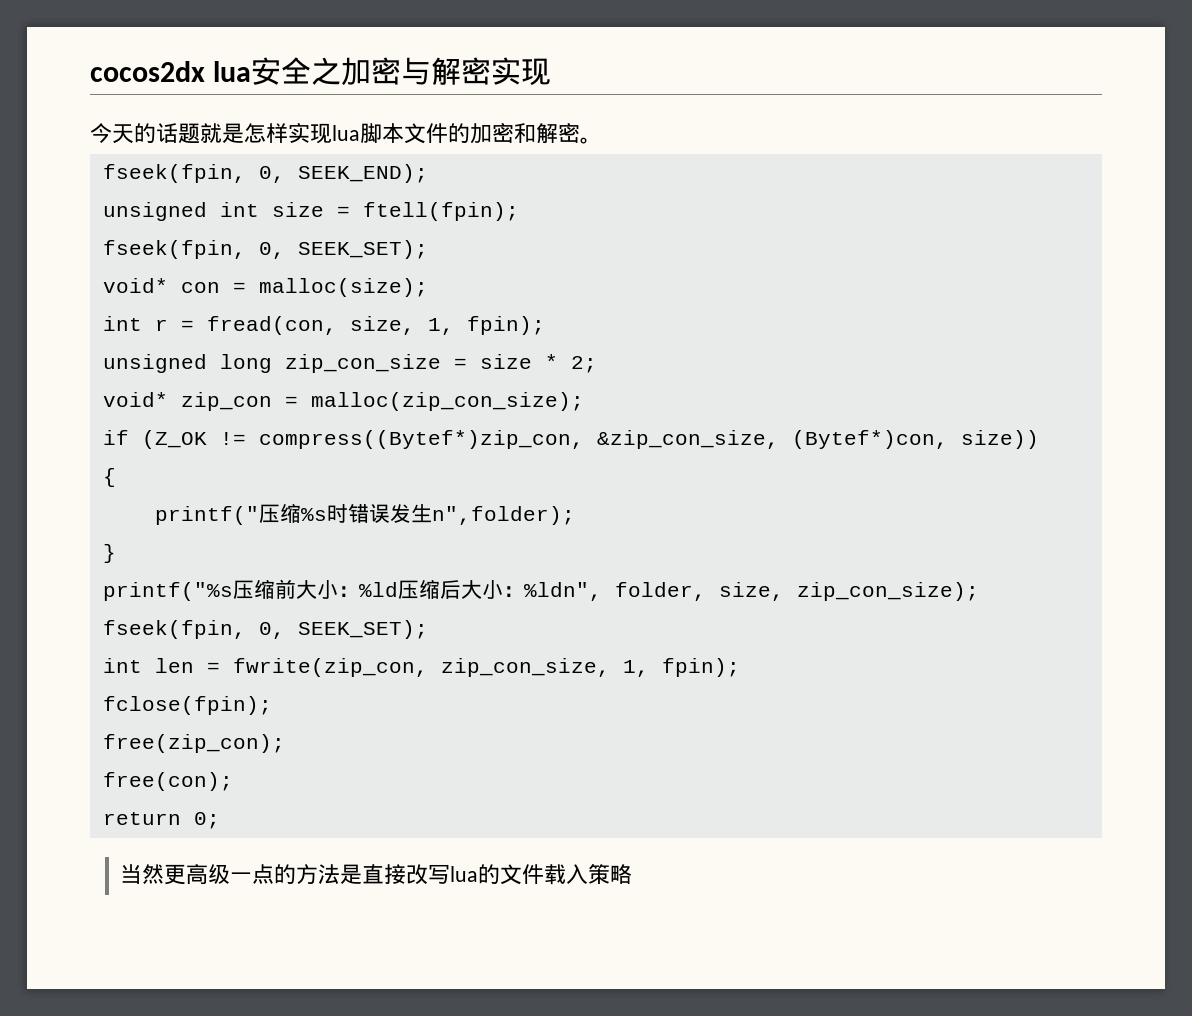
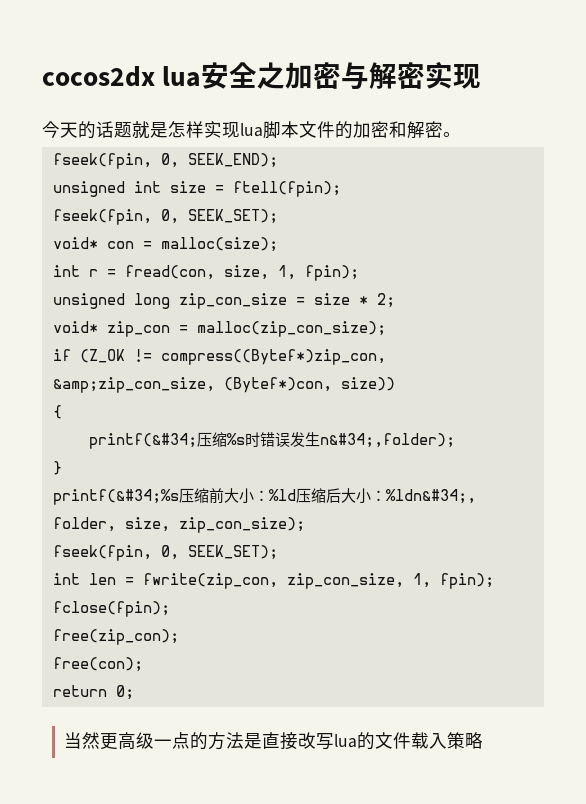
- if (Z_OK != compress((Bytef*)zip_con, &zip_con_size, (Bytef*)con, size))
+ if (Z_OK != compress((Bytef*)zip_con, &amp;zip_con_size, (Bytef*)con, size))
- printf("压缩%s时错误发生n",folder);
+ printf(&#34;压缩%s时错误发生n&#34;,folder);
- printf("%s压缩前大小：%ld压缩后大小：%ldn", folder, size, zip_con_size);
+ printf(&#34;%s压缩前大小：%ld压缩后大小：%ldn&#34;, folder, size, zip_con_size);

